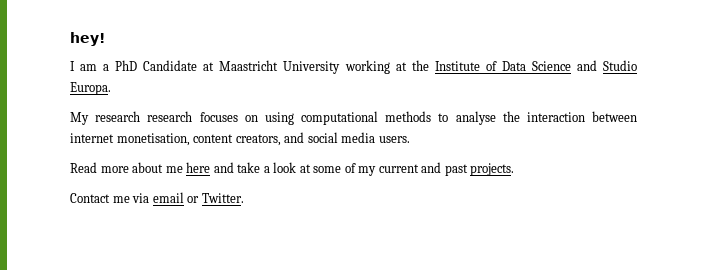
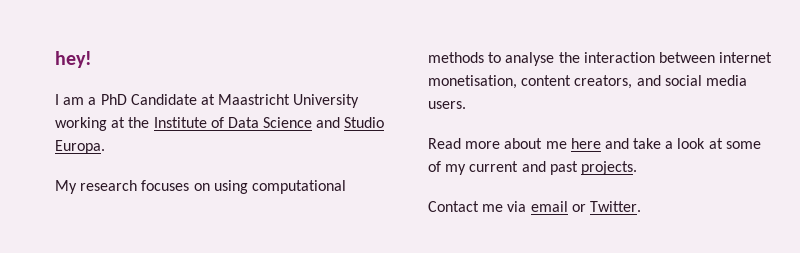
- My research research focuses on using computational methods to analyse the interaction between internet monetisation, content creators, and social media users.
+ My research focuses on using computational methods to analyse the interaction between internet monetisation, content creators, and social media users.

